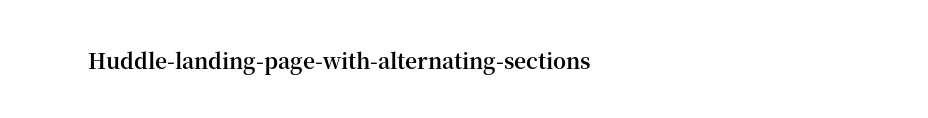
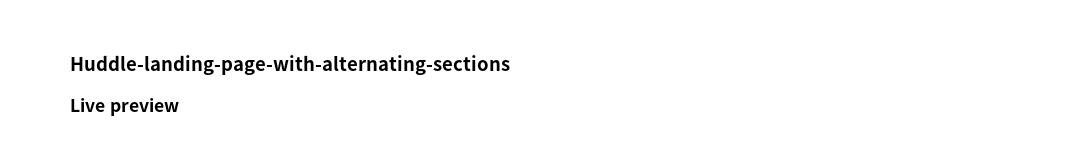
+ Live preview

